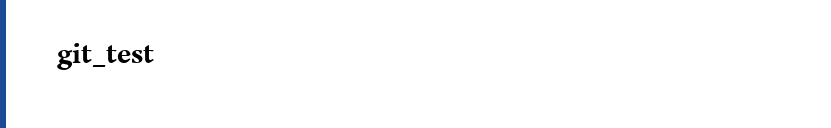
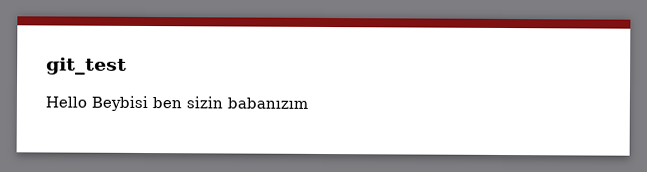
+ Hello Beybisi ben sizin babanızım

